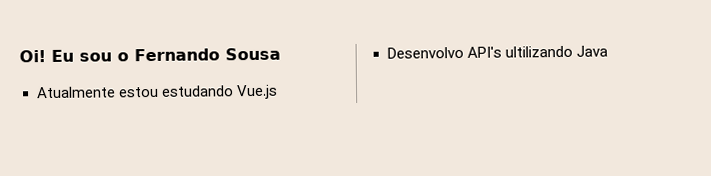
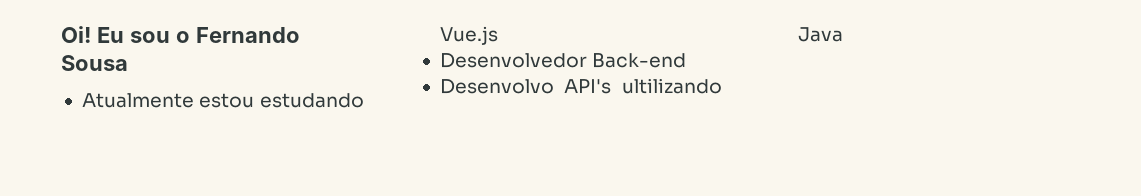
+ Desenvolvedor Back-end

